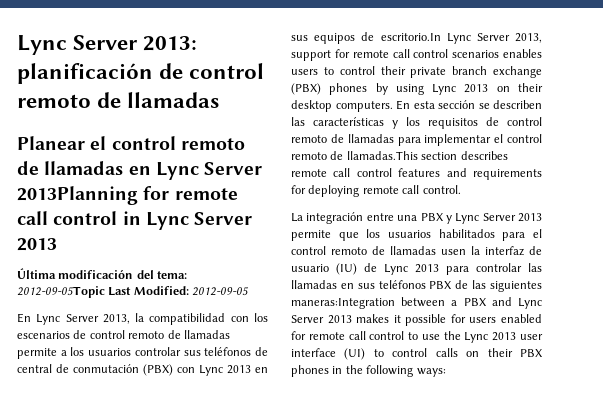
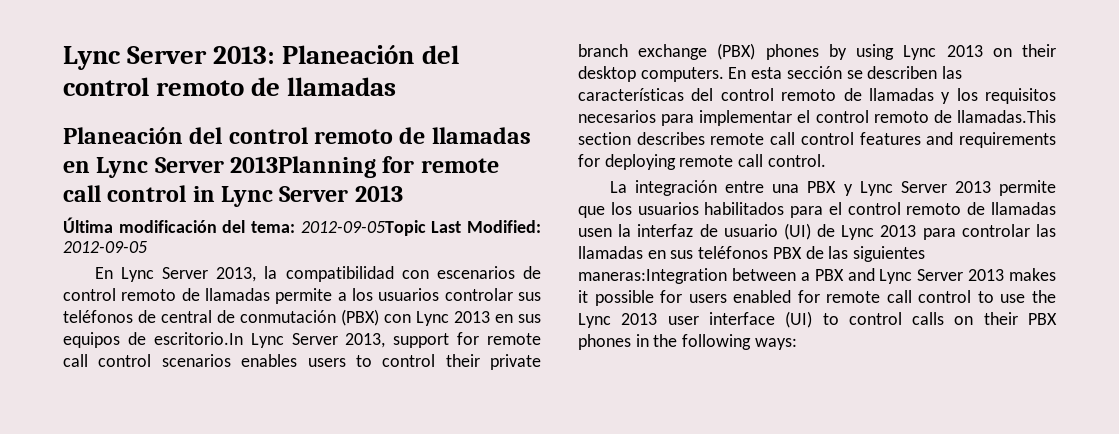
- Lync Server 2013: planificación de control remoto de llamadas
+ Lync Server 2013: Planeación del control remoto de llamadas
- Planear el control remoto de llamadas en Lync Server 2013Planning for remote call control in Lync Server 2013
+ Planeación del control remoto de llamadas en Lync Server 2013Planning for remote call control in Lync Server 2013
- En Lync Server 2013, la compatibilidad con los escenarios de control remoto de llamadas permite a los usuarios controlar sus teléfonos de central de conmutación (PBX) con Lync 2013 en sus equipos de escritorio.In Lync Server 2013, support for remote call control scenarios enables users to control their private branch exchange (PBX) phones by using Lync 2013 on their desktop computers.
+ En Lync Server 2013, la compatibilidad con escenarios de control remoto de llamadas permite a los usuarios controlar sus teléfonos de central de conmutación (PBX) con Lync 2013 en sus equipos de escritorio.In Lync Server 2013, support for remote call control scenarios enables users to control their private branch exchange (PBX) phones by using Lync 2013 on their desktop computers.
- En esta sección se describen las características y los requisitos de control remoto de llamadas para implementar el control remoto de llamadas.This section describes remote call control features and requirements for deploying remote call control.
+ En esta sección se describen las características del control remoto de llamadas y los requisitos necesarios para implementar el control remoto de llamadas.This section describes remote call control features and requirements for deploying remote call control.
- La integración entre una PBX y Lync Server 2013 permite que los usuarios habilitados para el control remoto de llamadas usen la interfaz de usuario (IU) de Lync 2013 para controlar las llamadas en sus teléfonos PBX de las siguientes maneras:Integration between a PBX and Lync Server 2013 makes it possible for users enabled for remote call control to use the Lync 2013 user interface (UI) to control calls on their PBX phones in the following ways:
+ La integración entre una PBX y Lync Server 2013 permite que los usuarios habilitados para el control remoto de llamadas usen la interfaz de usuario (UI) de Lync 2013 para controlar las llamadas en sus teléfonos PBX de las siguientes maneras:Integration between a PBX and Lync Server 2013 makes it possible for users enabled for remote call control to use the Lync 2013 user interface (UI) to control calls on their PBX phones in the following ways:

